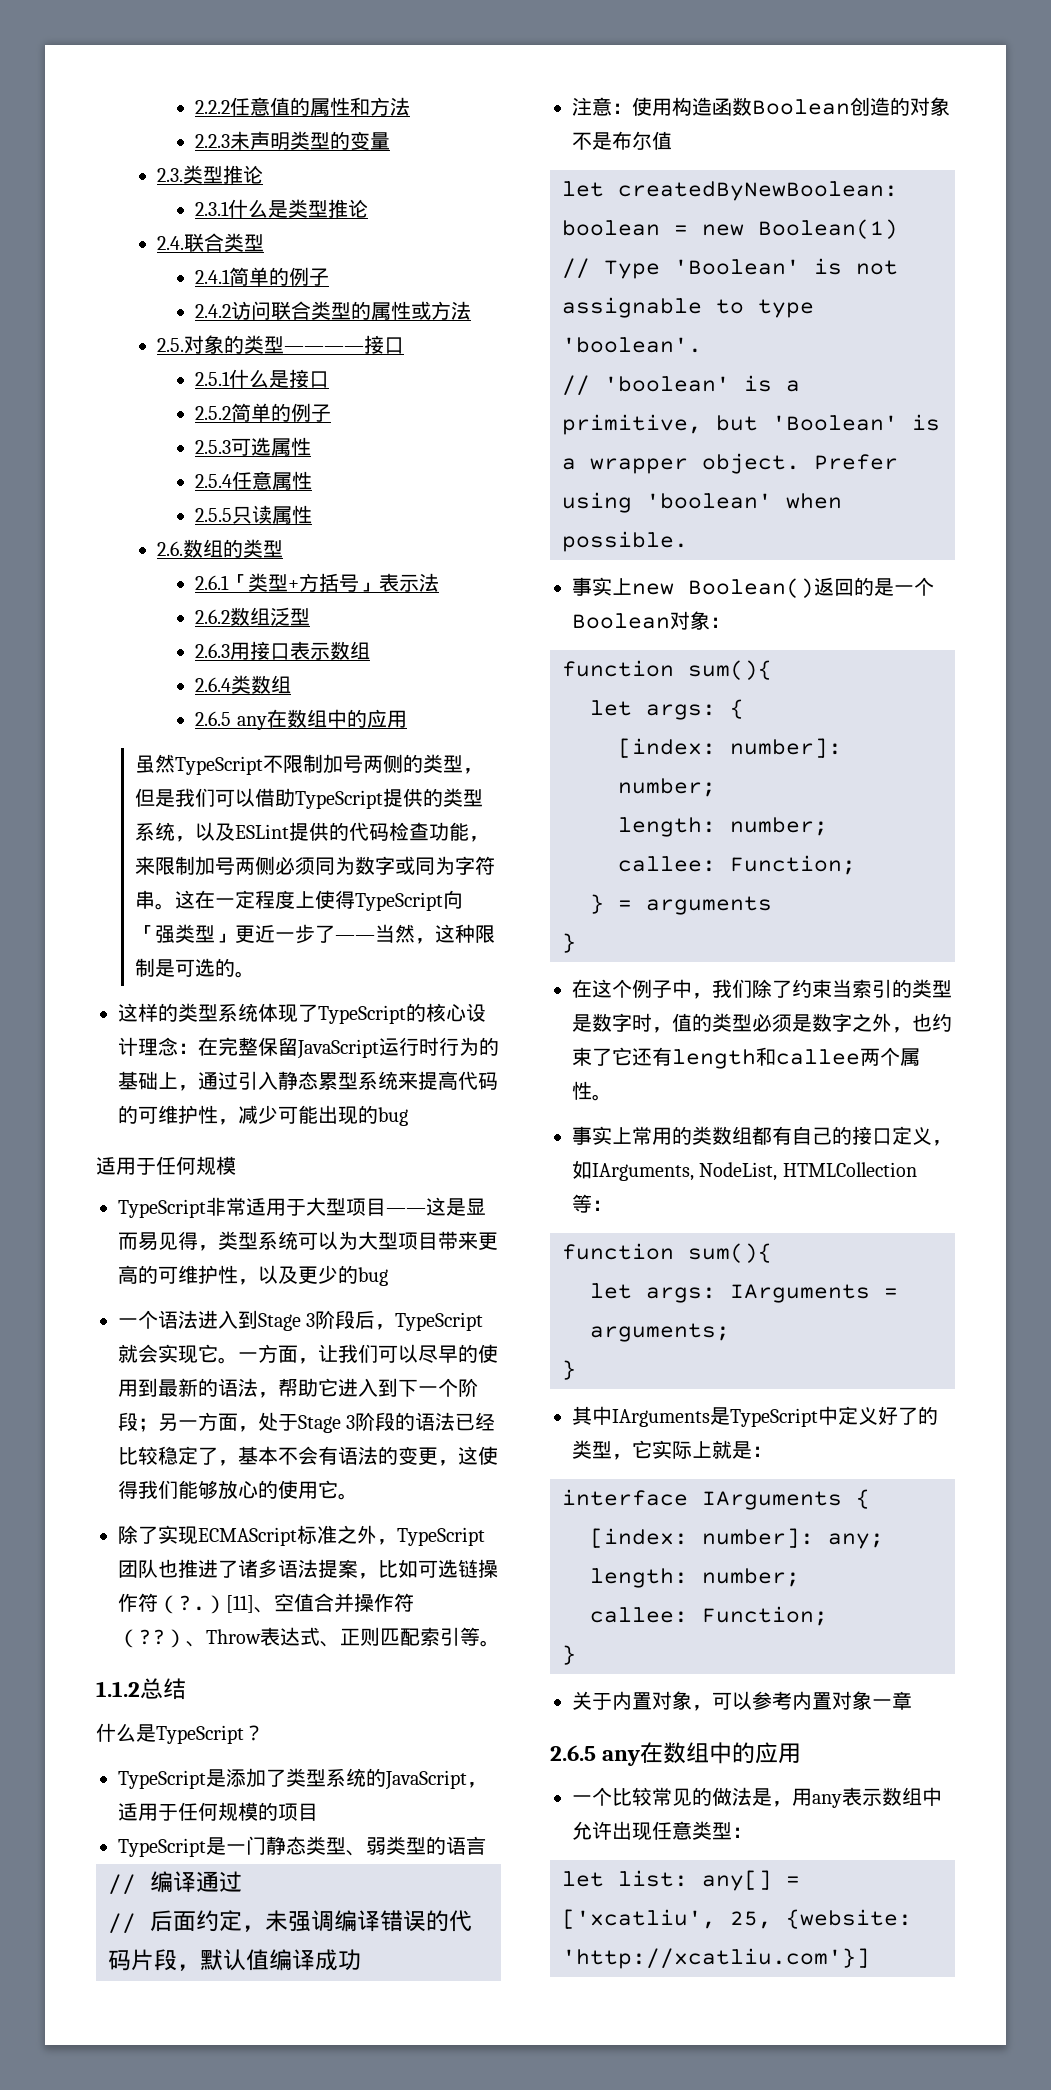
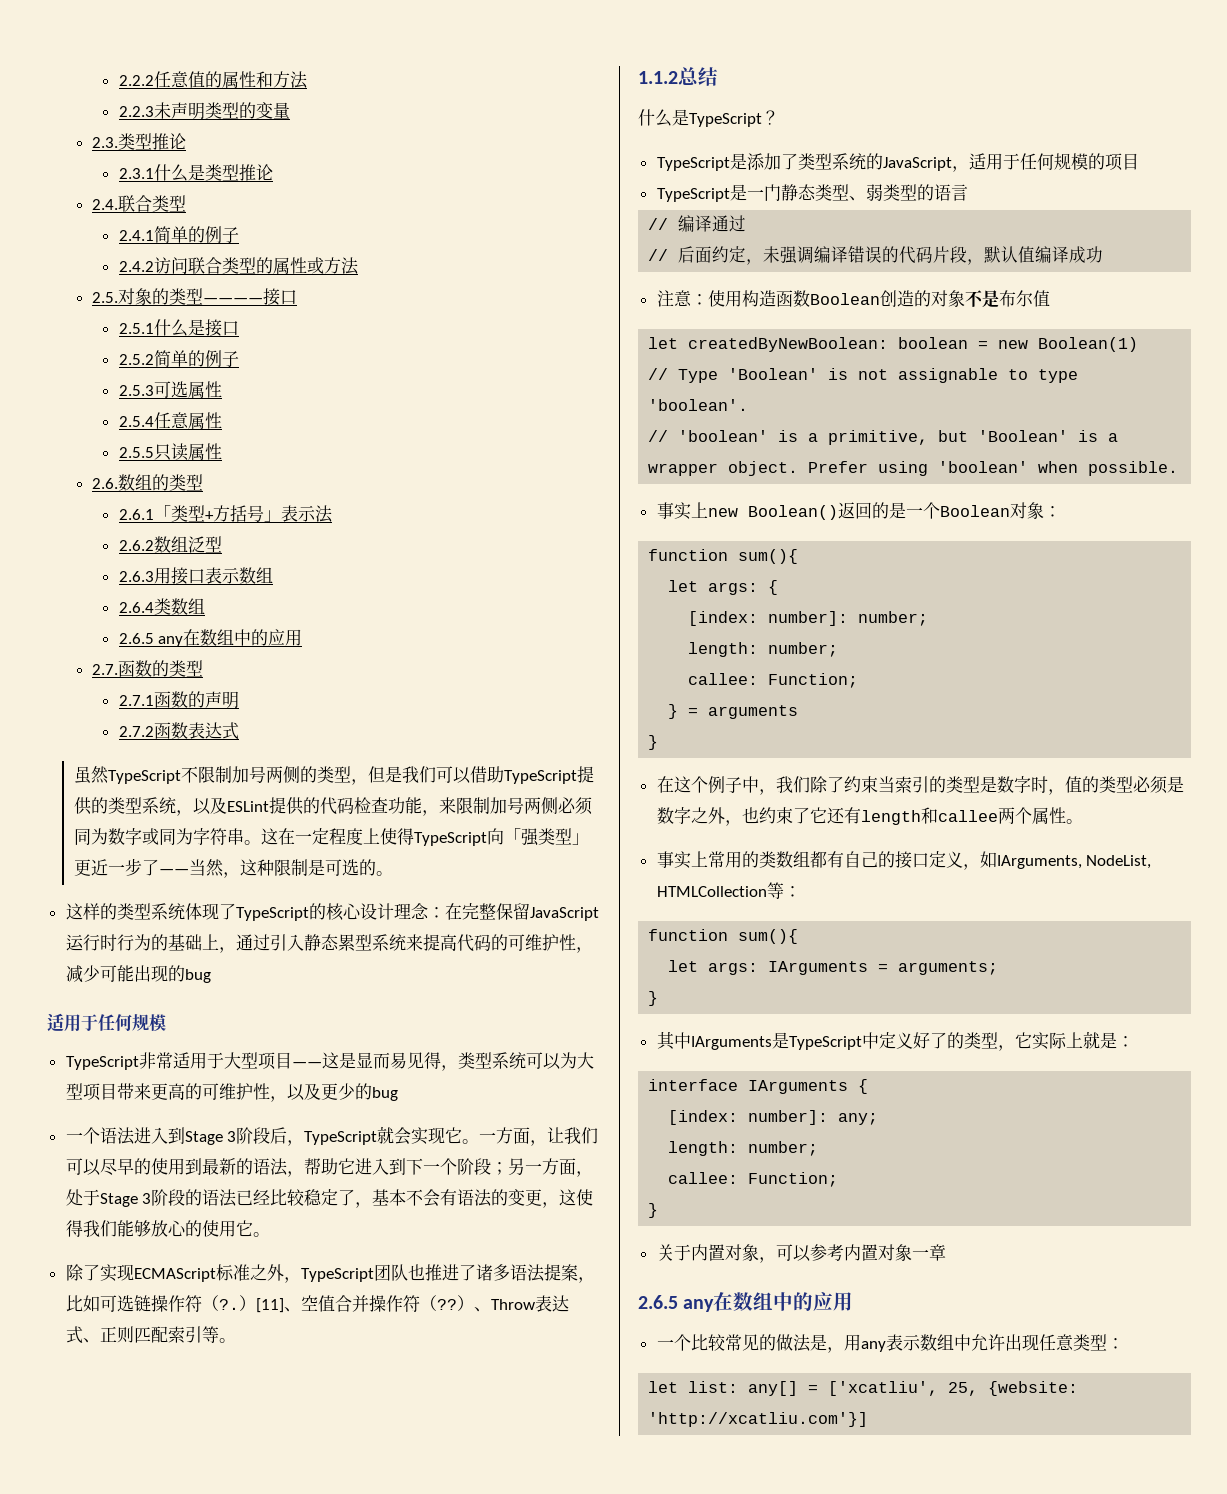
+ 2.7.函数的类型
+ 2.7.1函数的声明
+ 2.7.2函数表达式

